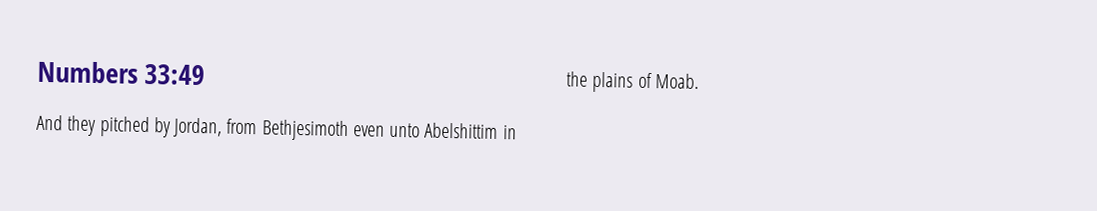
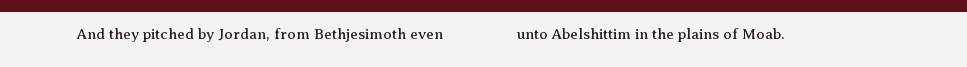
- Numbers 33:49

